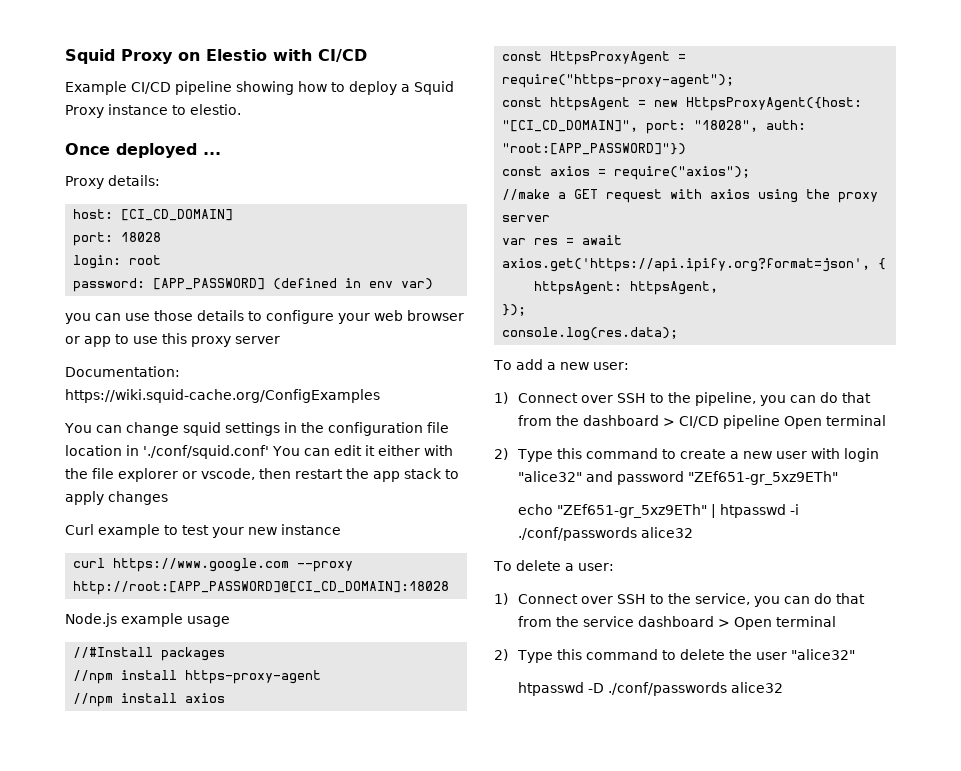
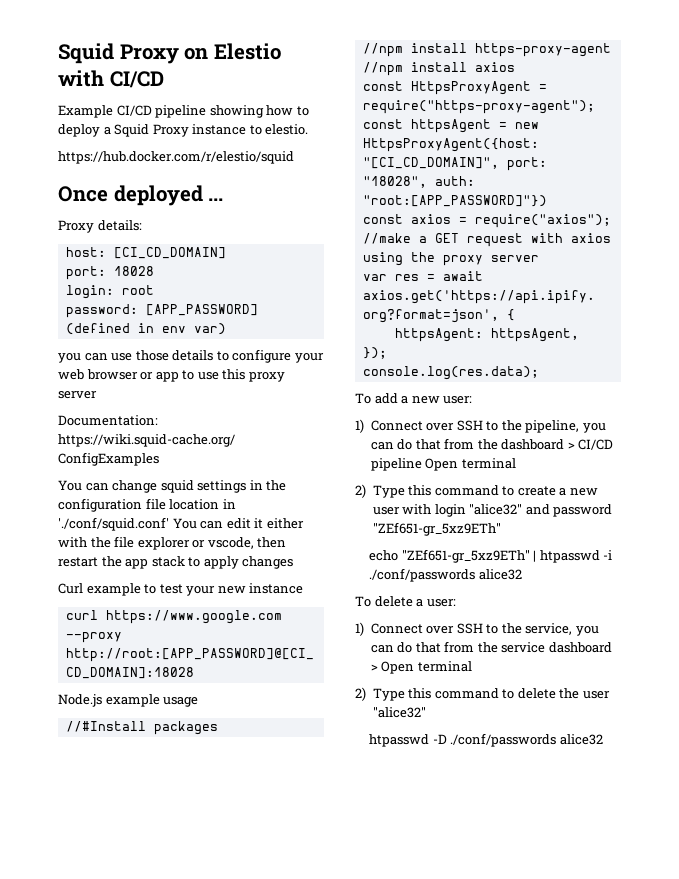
+ https://hub.docker.com/r/elestio/squid

